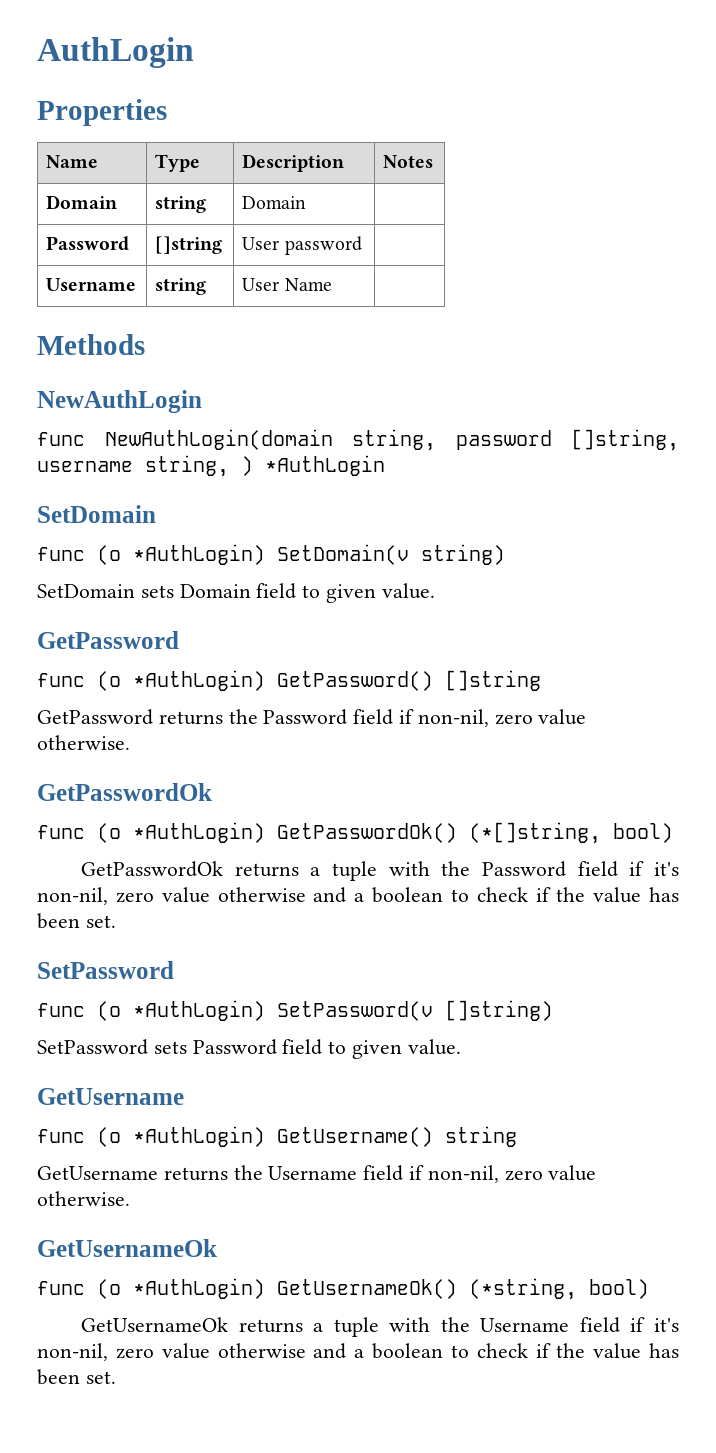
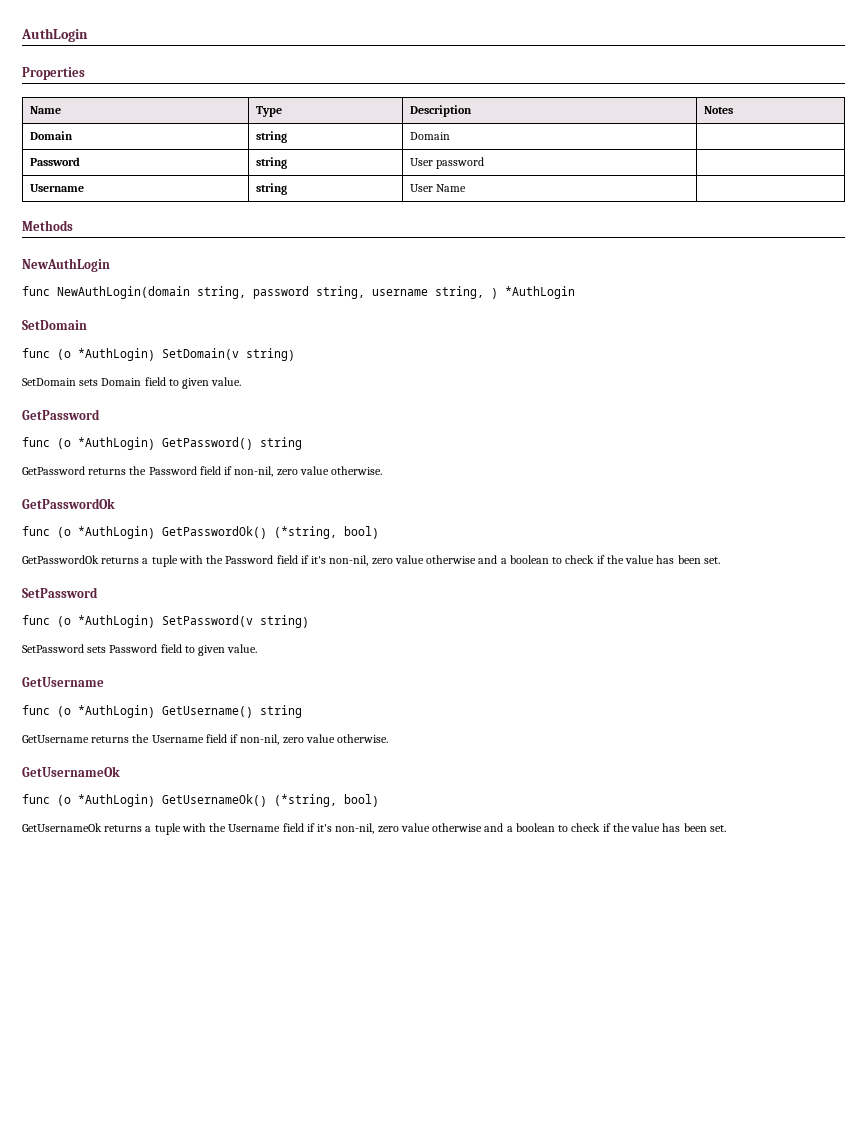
- Password | []string | User password |
+ Password | string | User password |
- func NewAuthLogin(domain string, password []string, username string, ) *AuthLogin
+ func NewAuthLogin(domain string, password string, username string, ) *AuthLogin
- func (o *AuthLogin) GetPassword() []string
+ func (o *AuthLogin) GetPassword() string
- func (o *AuthLogin) GetPasswordOk() (*[]string, bool)
+ func (o *AuthLogin) GetPasswordOk() (*string, bool)
- func (o *AuthLogin) SetPassword(v []string)
+ func (o *AuthLogin) SetPassword(v string)

